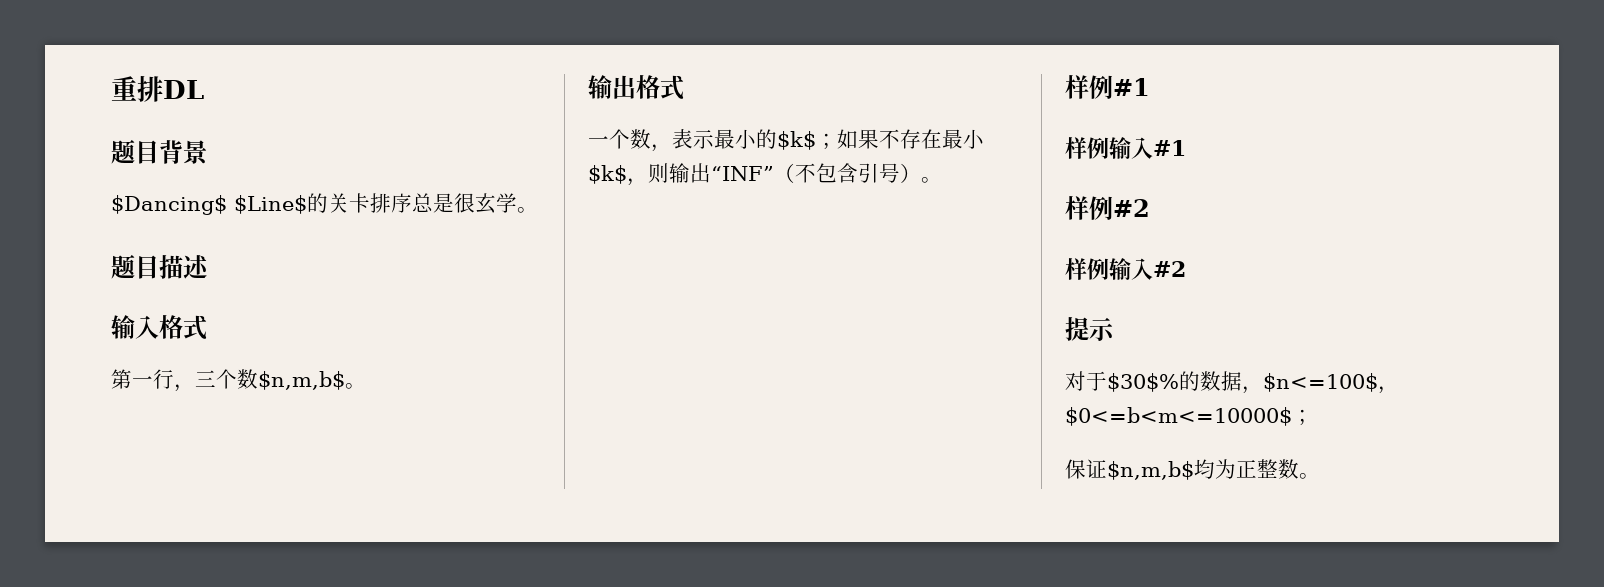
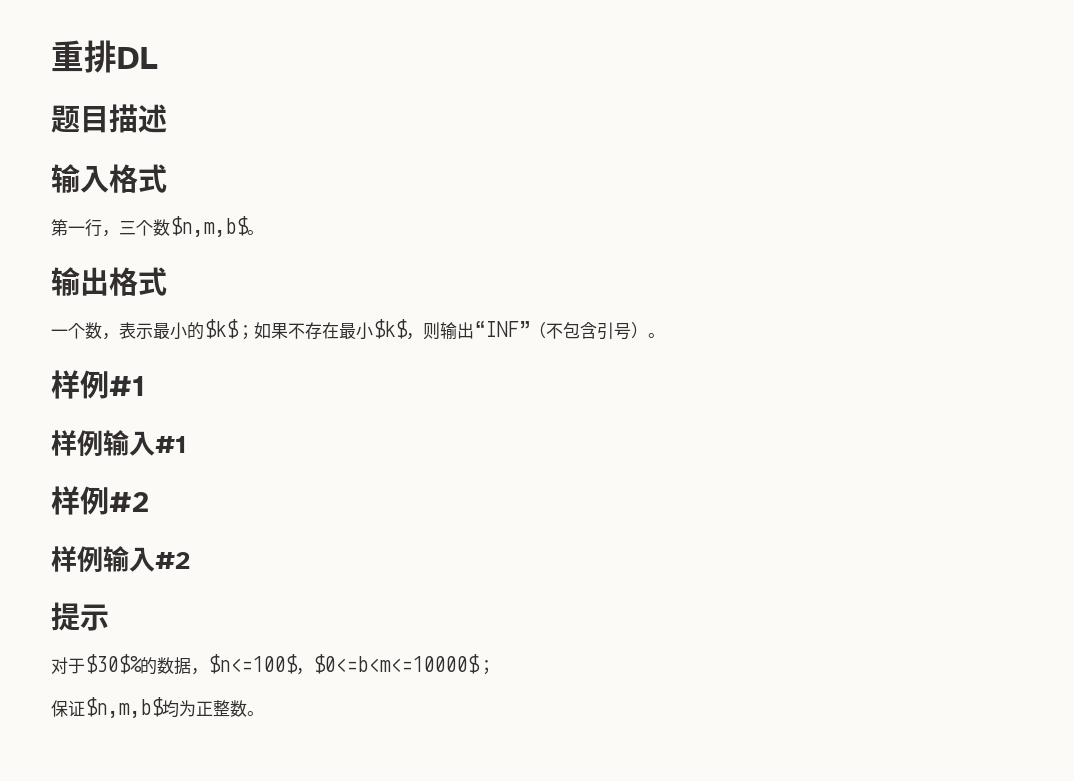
- 题目背景
- $Dancing$ $Line$的关卡排序总是很玄学。

